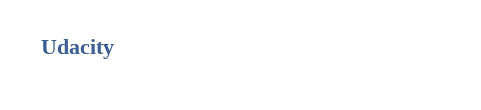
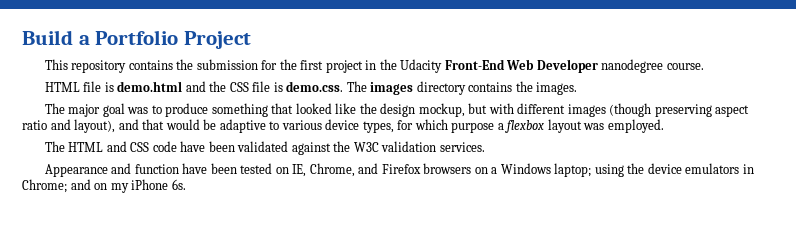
- Udacity
+ Build a Portfolio Project
+ This repository contains the submission for the first project in the Udacity Front-End Web Developer nanodegree course.
+ HTML file is demo.html and the CSS file is demo.css. The images directory contains the images.
+ The major goal was to produce something that looked like the design mockup, but with different images (though preserving aspect ratio and layout), and that would be adaptive to various device types, for which purpose a flexbox layout was employed.
+ The HTML and CSS code have been validated against the W3C validation services.
+ Appearance and function have been tested on IE, Chrome, and Firefox browsers on a Windows laptop; using the device emulators in Chrome; and on my iPhone 6s.

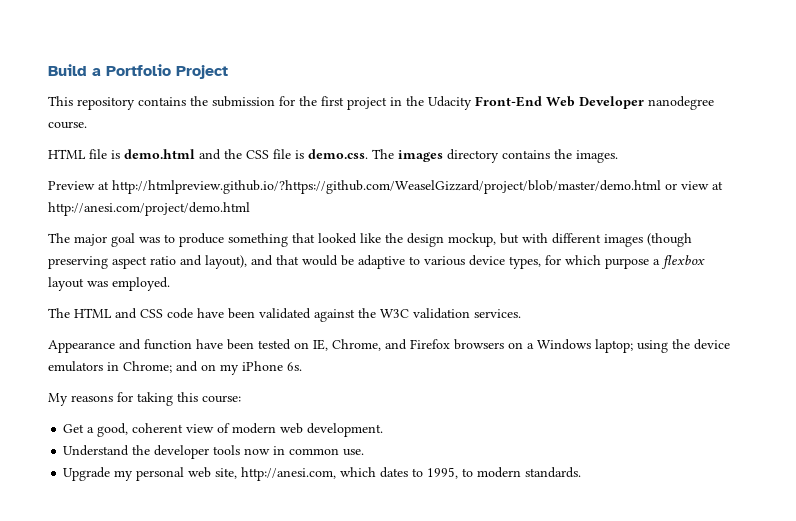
+ Preview at http://htmlpreview.github.io/?https://github.com/WeaselGizzard/project/blob/master/demo.html or view at http://anesi.com/project/demo.html
+ My reasons for taking this course:
+ Get a good, coherent view of modern web development.
+ Understand the developer tools now in common use.
+ Upgrade my personal web site, http://anesi.com, which dates to 1995, to modern standards.

